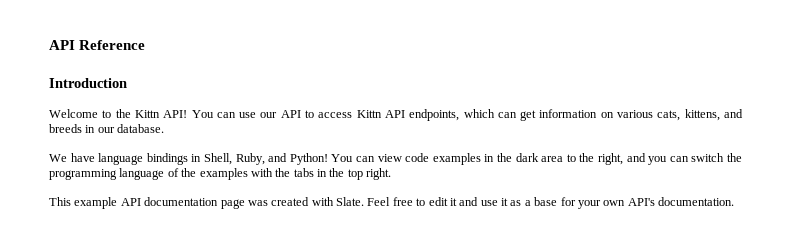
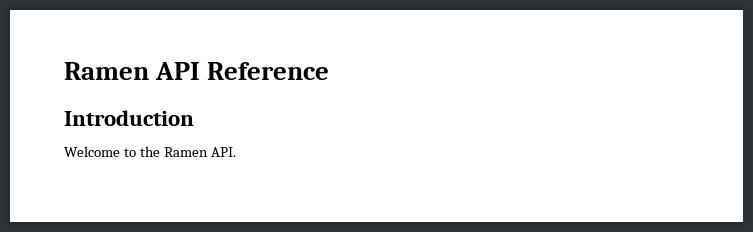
- API Reference
+ Ramen API Reference
- Welcome to the Kittn API! You can use our API to access Kittn API endpoints, which can get information on various cats, kittens, and breeds in our database.
- We have language bindings in Shell, Ruby, and Python! You can view code examples in the dark area to the right, and you can switch the programming language of the examples with the tabs in the top right.
- This example API documentation page was created with Slate. Feel free to edit it and use it as a base for your own API's documentation.
+ Welcome to the Ramen API.

